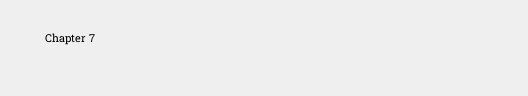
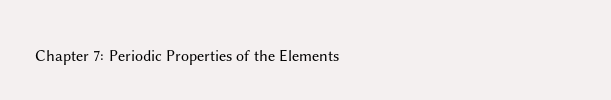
- Chapter 7
+ Chapter 7: Periodic Properties of the Elements

